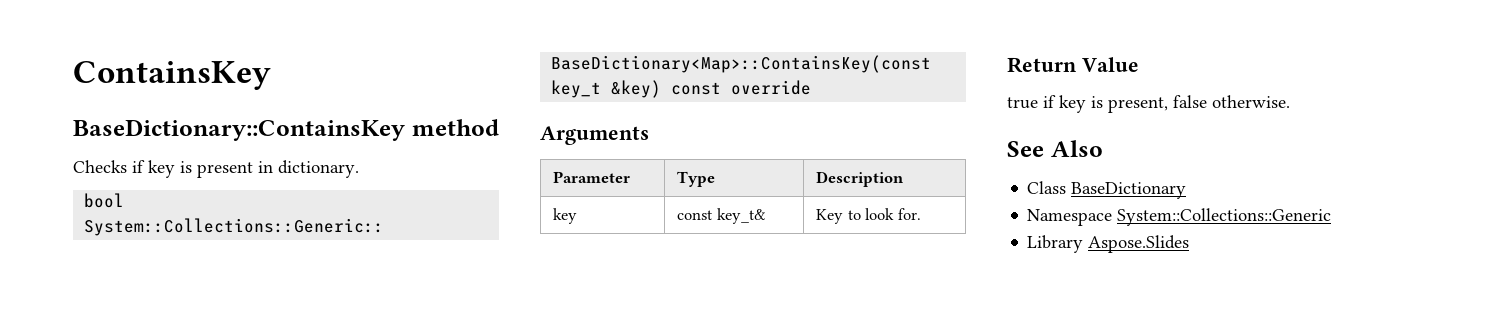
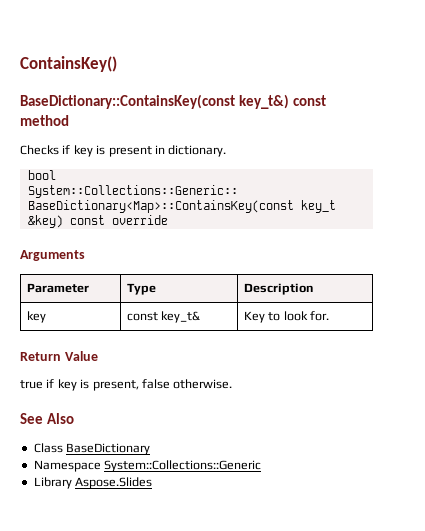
- ContainsKey
- BaseDictionary::ContainsKey method
+ ContainsKey()
+ BaseDictionary::ContainsKey(const key_t&) const method

